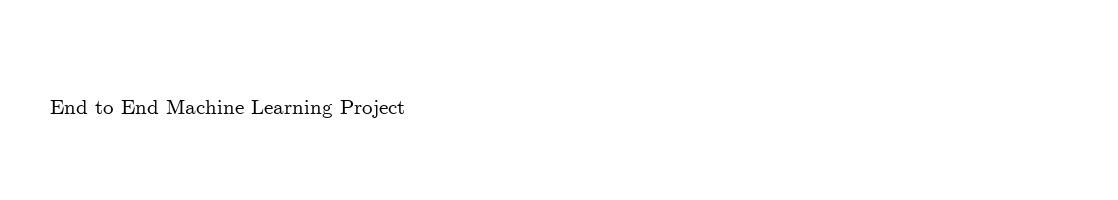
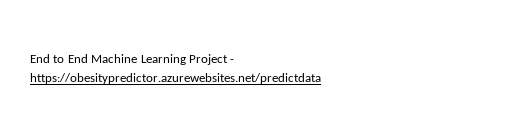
- End to End Machine Learning Project
+ End to End Machine Learning Project - https://obesitypredictor.azurewebsites.net/predictdata

